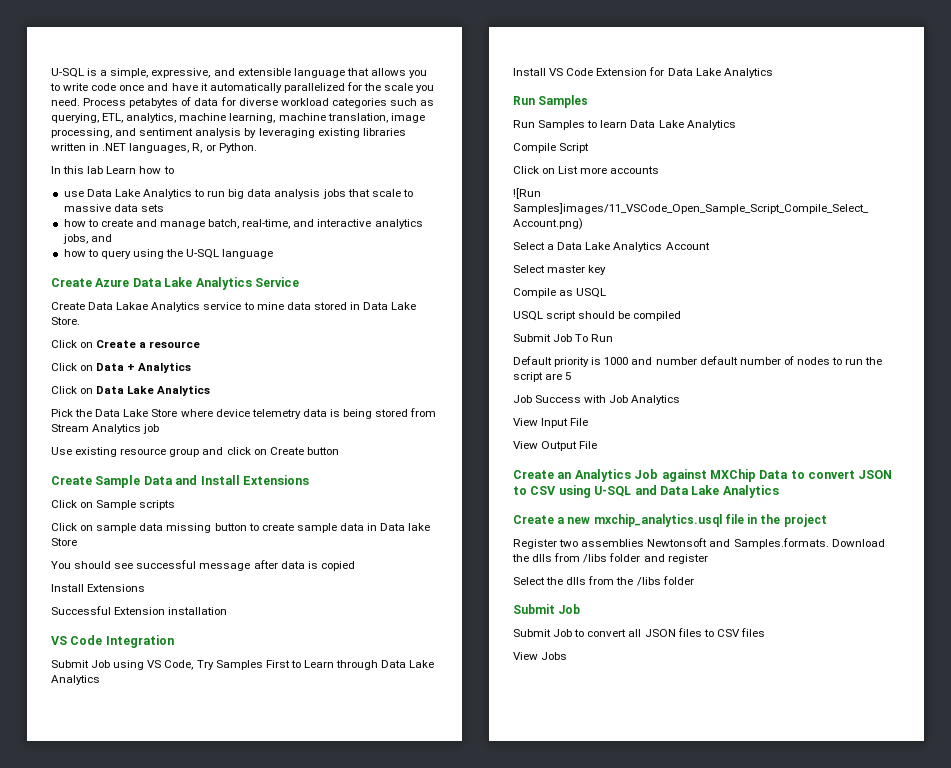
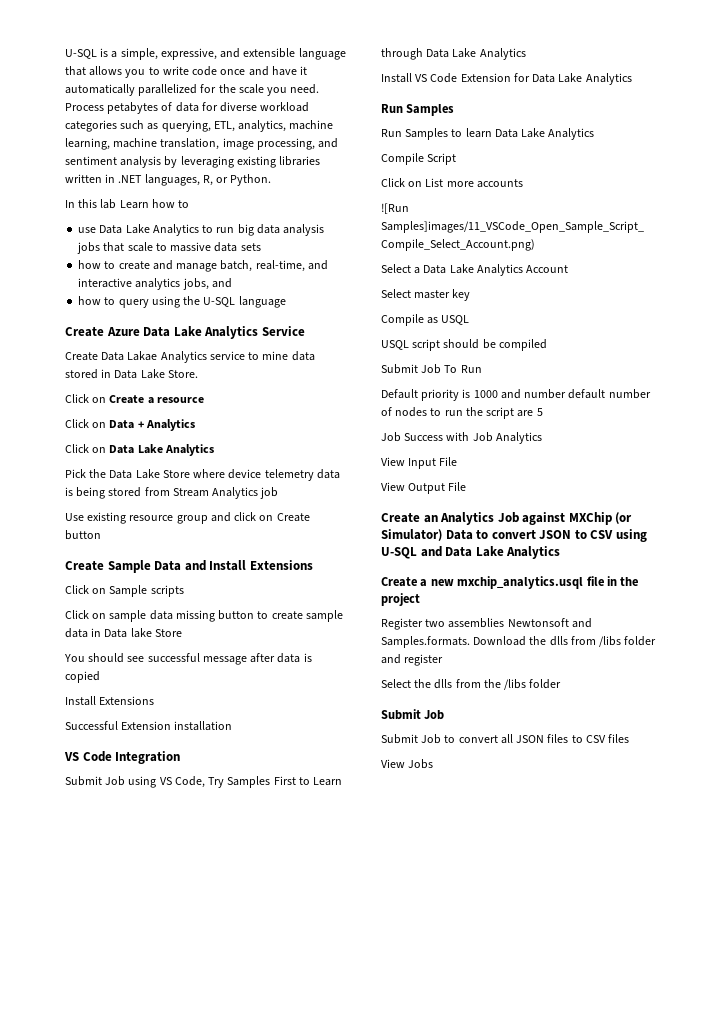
- Create an Analytics Job against MXChip Data to convert JSON to CSV using U-SQL and Data Lake Analytics
+ Create an Analytics Job against MXChip (or Simulator) Data to convert JSON to CSV using U-SQL and Data Lake Analytics

